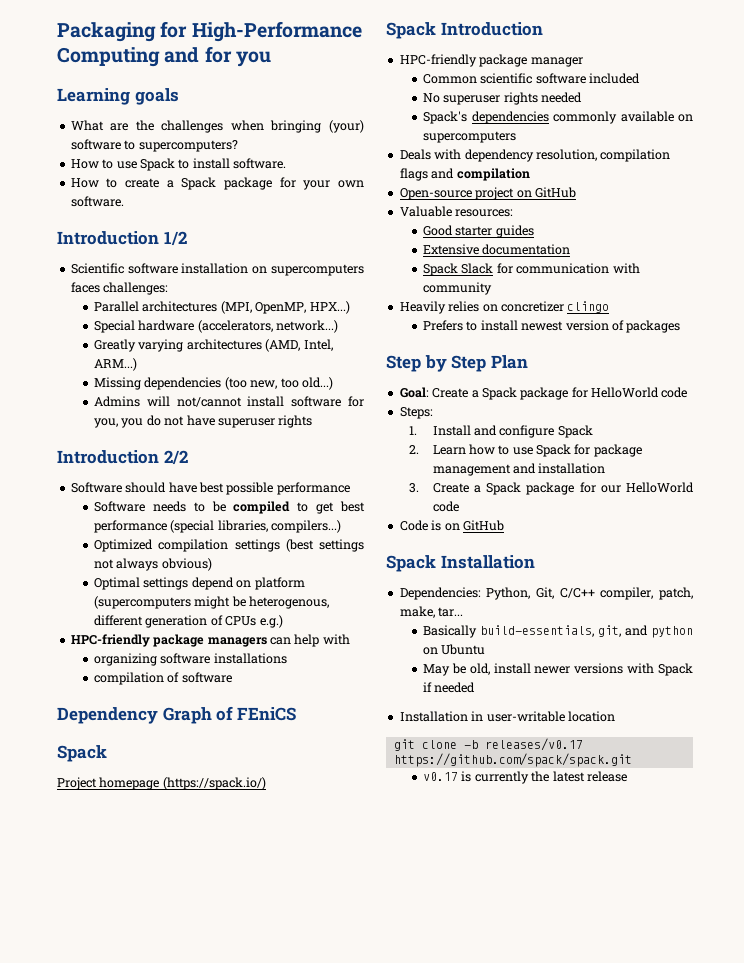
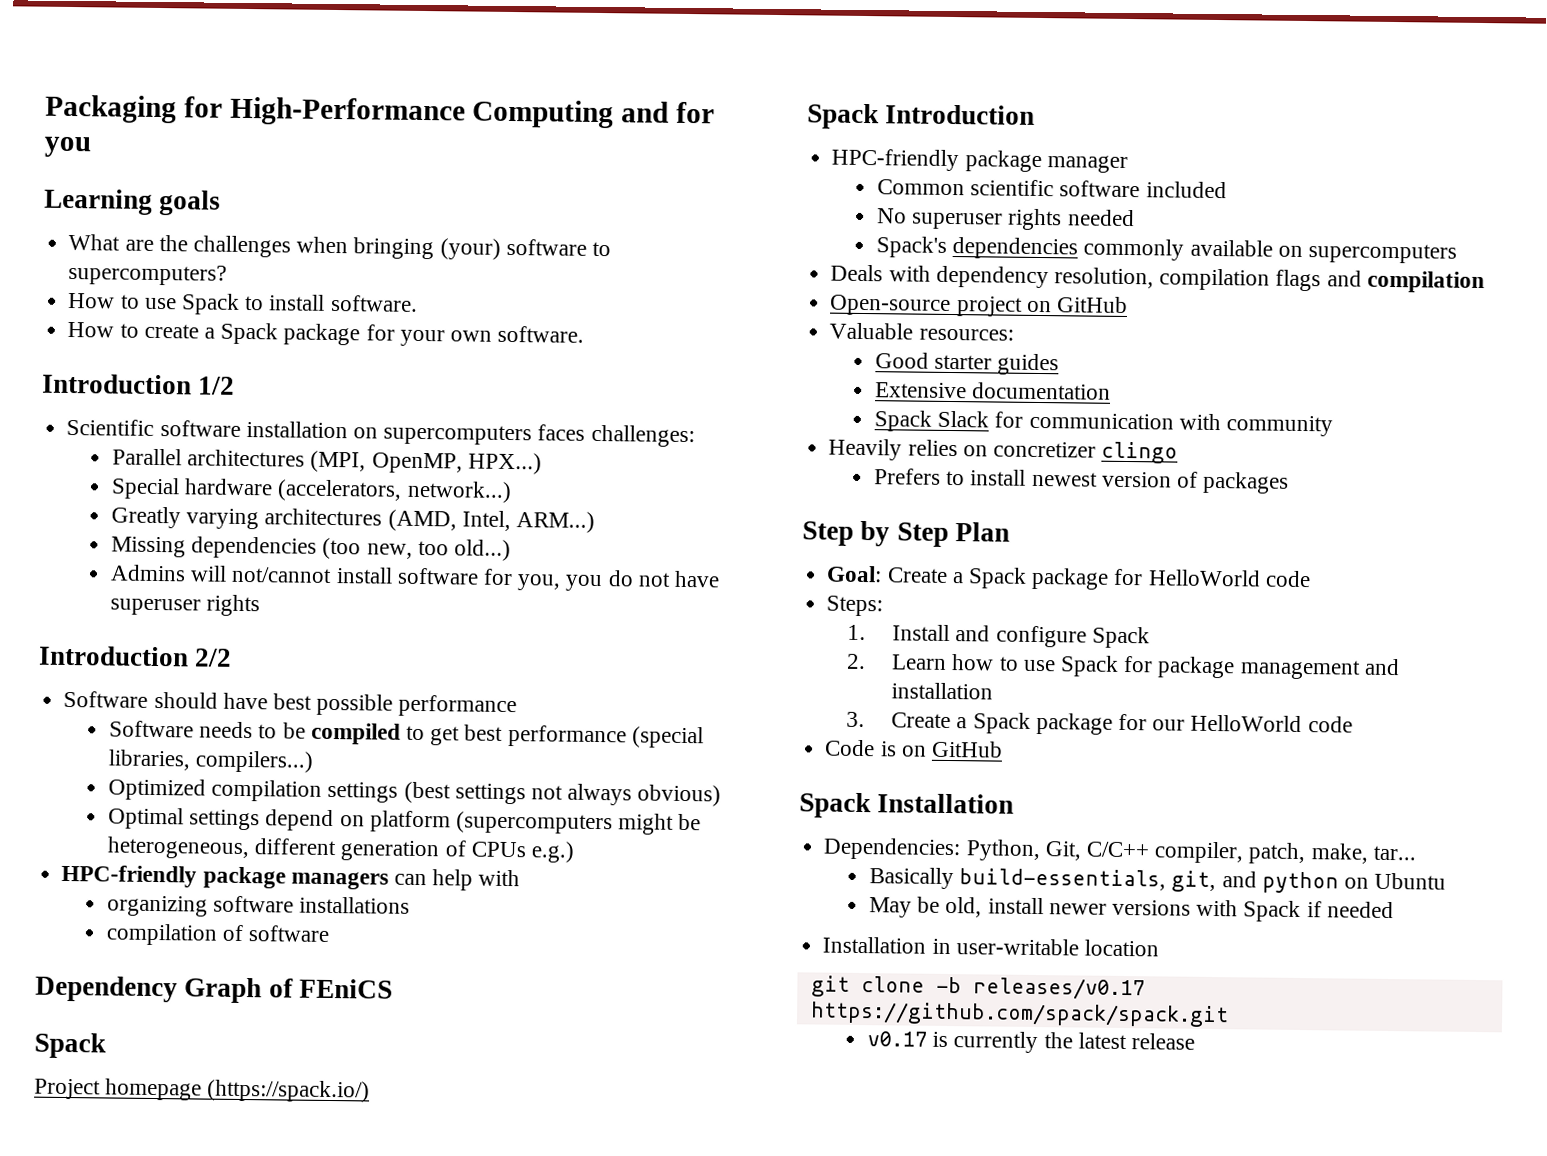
- Optimal settings depend on platform (supercomputers might be heterogenous, different generation of CPUs e.g.)
+ Optimal settings depend on platform (supercomputers might be heterogeneous, different generation of CPUs e.g.)

